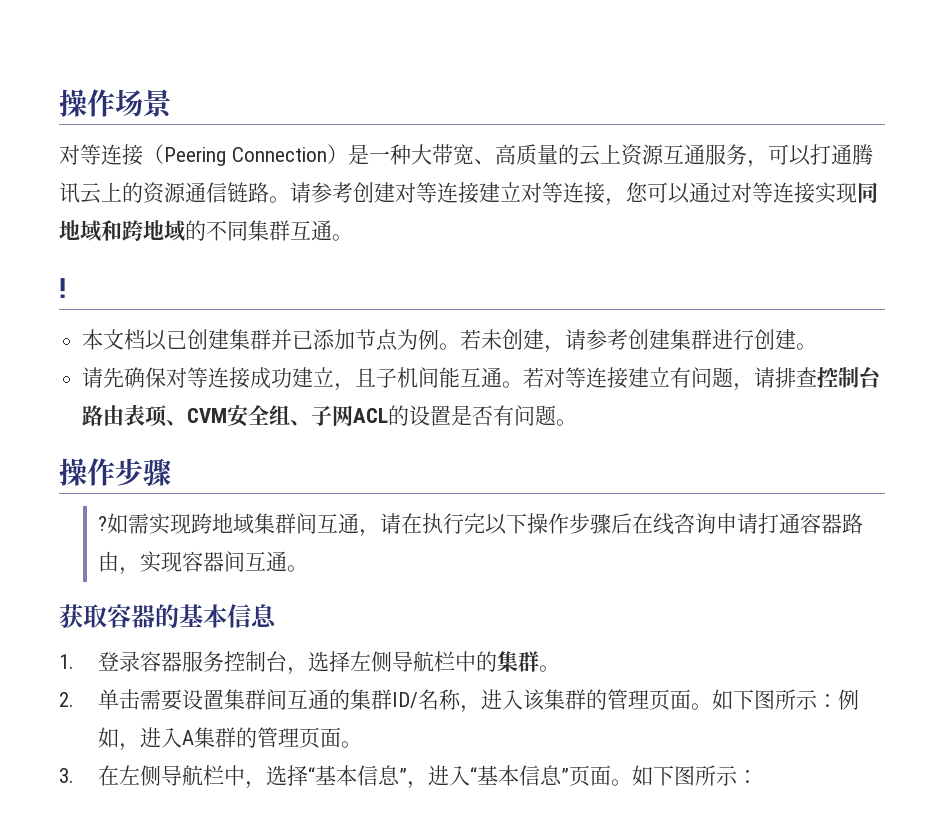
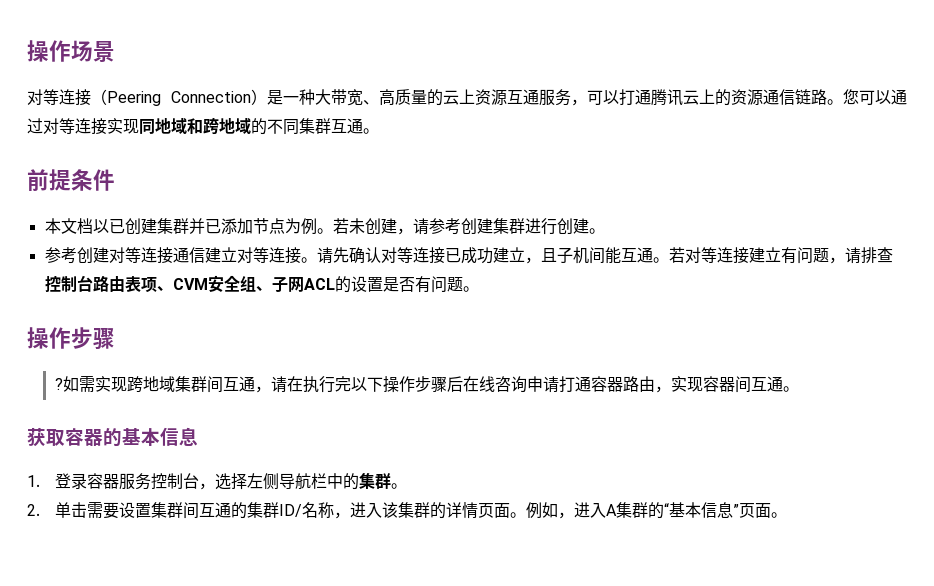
- 请参考创建对等连接建立对等连接，您可以通过对等连接实现同地域和跨地域的不同集群互通。
+ 您可以通过对等连接实现同地域和跨地域的不同集群互通。
- !
+ 前提条件
- 请先确保对等连接成功建立，且子机间能互通。
+ 参考创建对等连接通信建立对等连接。请先确认对等连接已成功建立，且子机间能互通。
- 2.单击需要设置集群间互通的集群ID/名称，进入该集群的管理页面。如下图所示：例如，进入A集群的管理页面。
- 3.在左侧导航栏中，选择“基本信息”，进入“基本信息”页面。如下图所示：
+ 2.单击需要设置集群间互通的集群ID/名称，进入该集群的详情页面。例如，进入A集群的“基本信息”页面。

